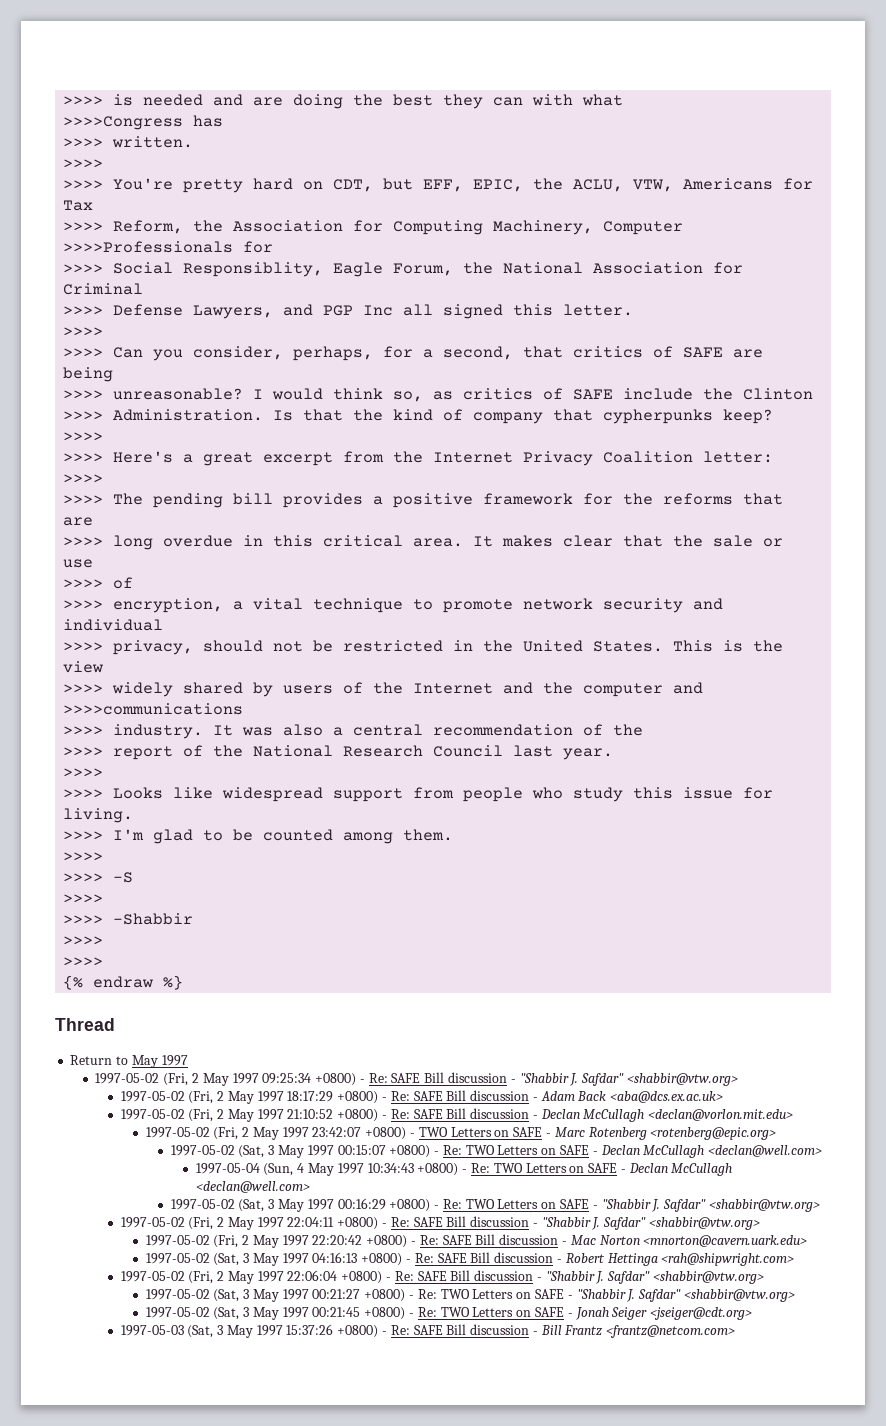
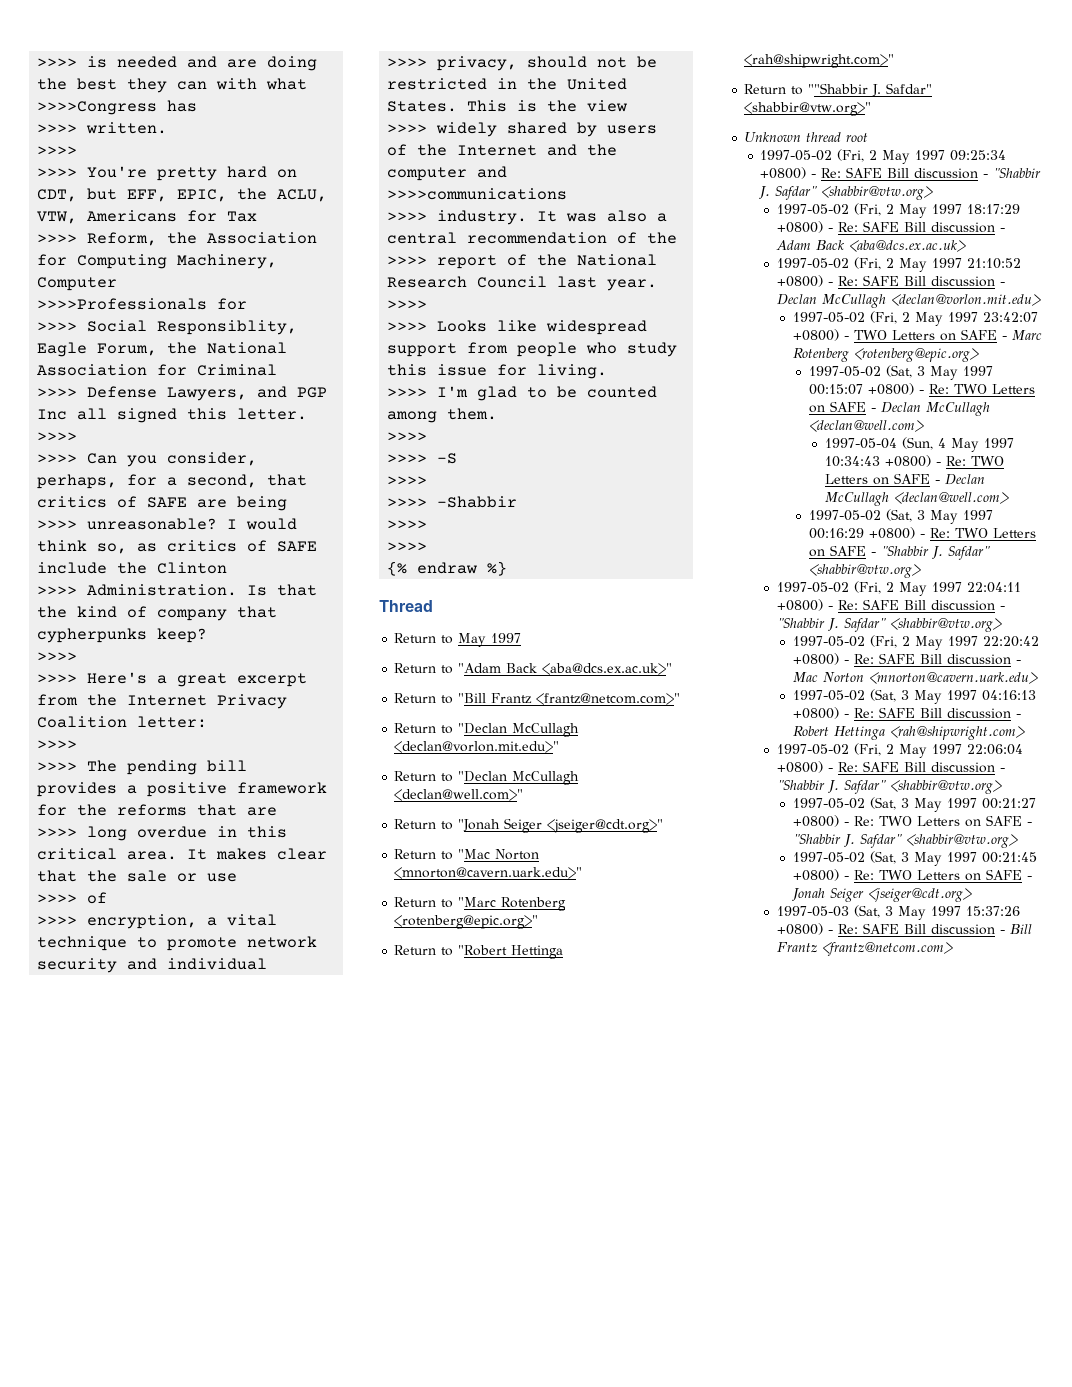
+ Return to "Adam Back <aba@dcs.ex.ac.uk>"
+ Return to "Bill Frantz <frantz@netcom.com>"
+ Return to "Declan McCullagh <declan@vorlon.mit.edu>"
+ Return to "Declan McCullagh <declan@well.com>"
+ Return to "Jonah Seiger <jseiger@cdt.org>"
+ Return to "Mac Norton <mnorton@cavern.uark.edu>"
+ Return to "Marc Rotenberg <rotenberg@epic.org>"
+ Return to "Robert Hettinga <rah@shipwright.com>"
+ Return to ""Shabbir J. Safdar" <shabbir@vtw.org>"
+ Unknown thread root

